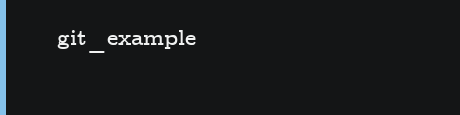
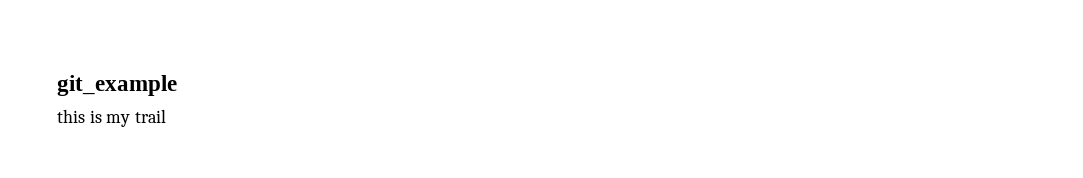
+ this is my trail

